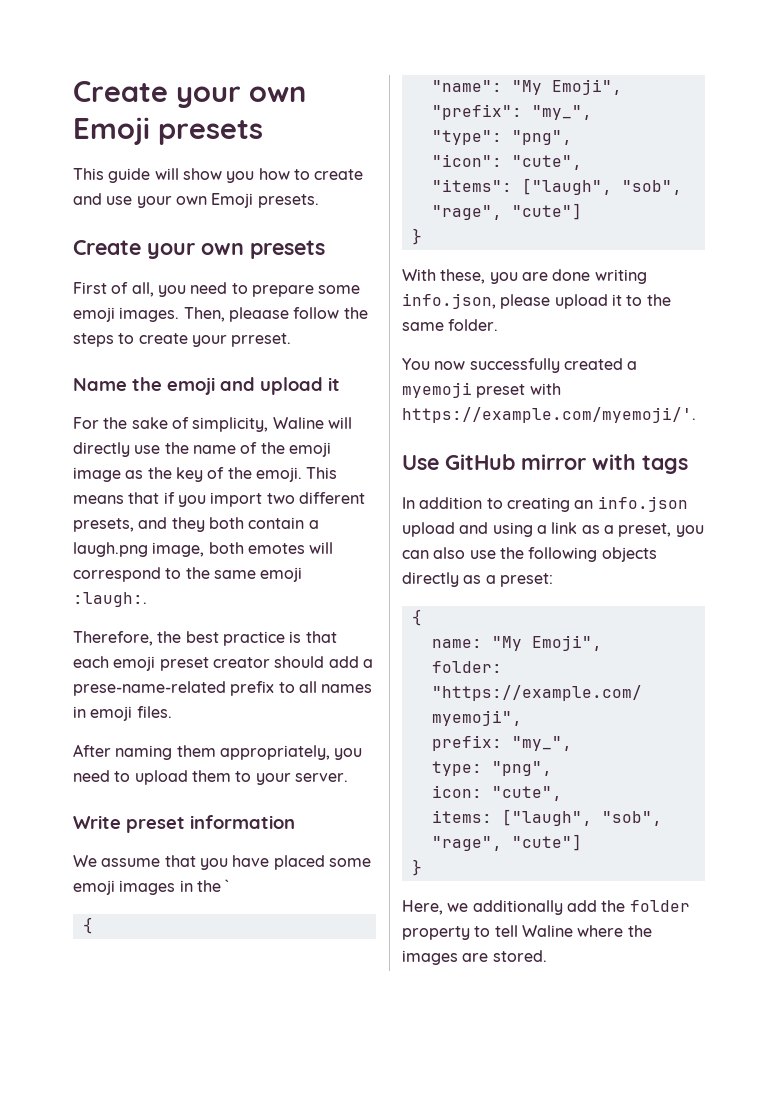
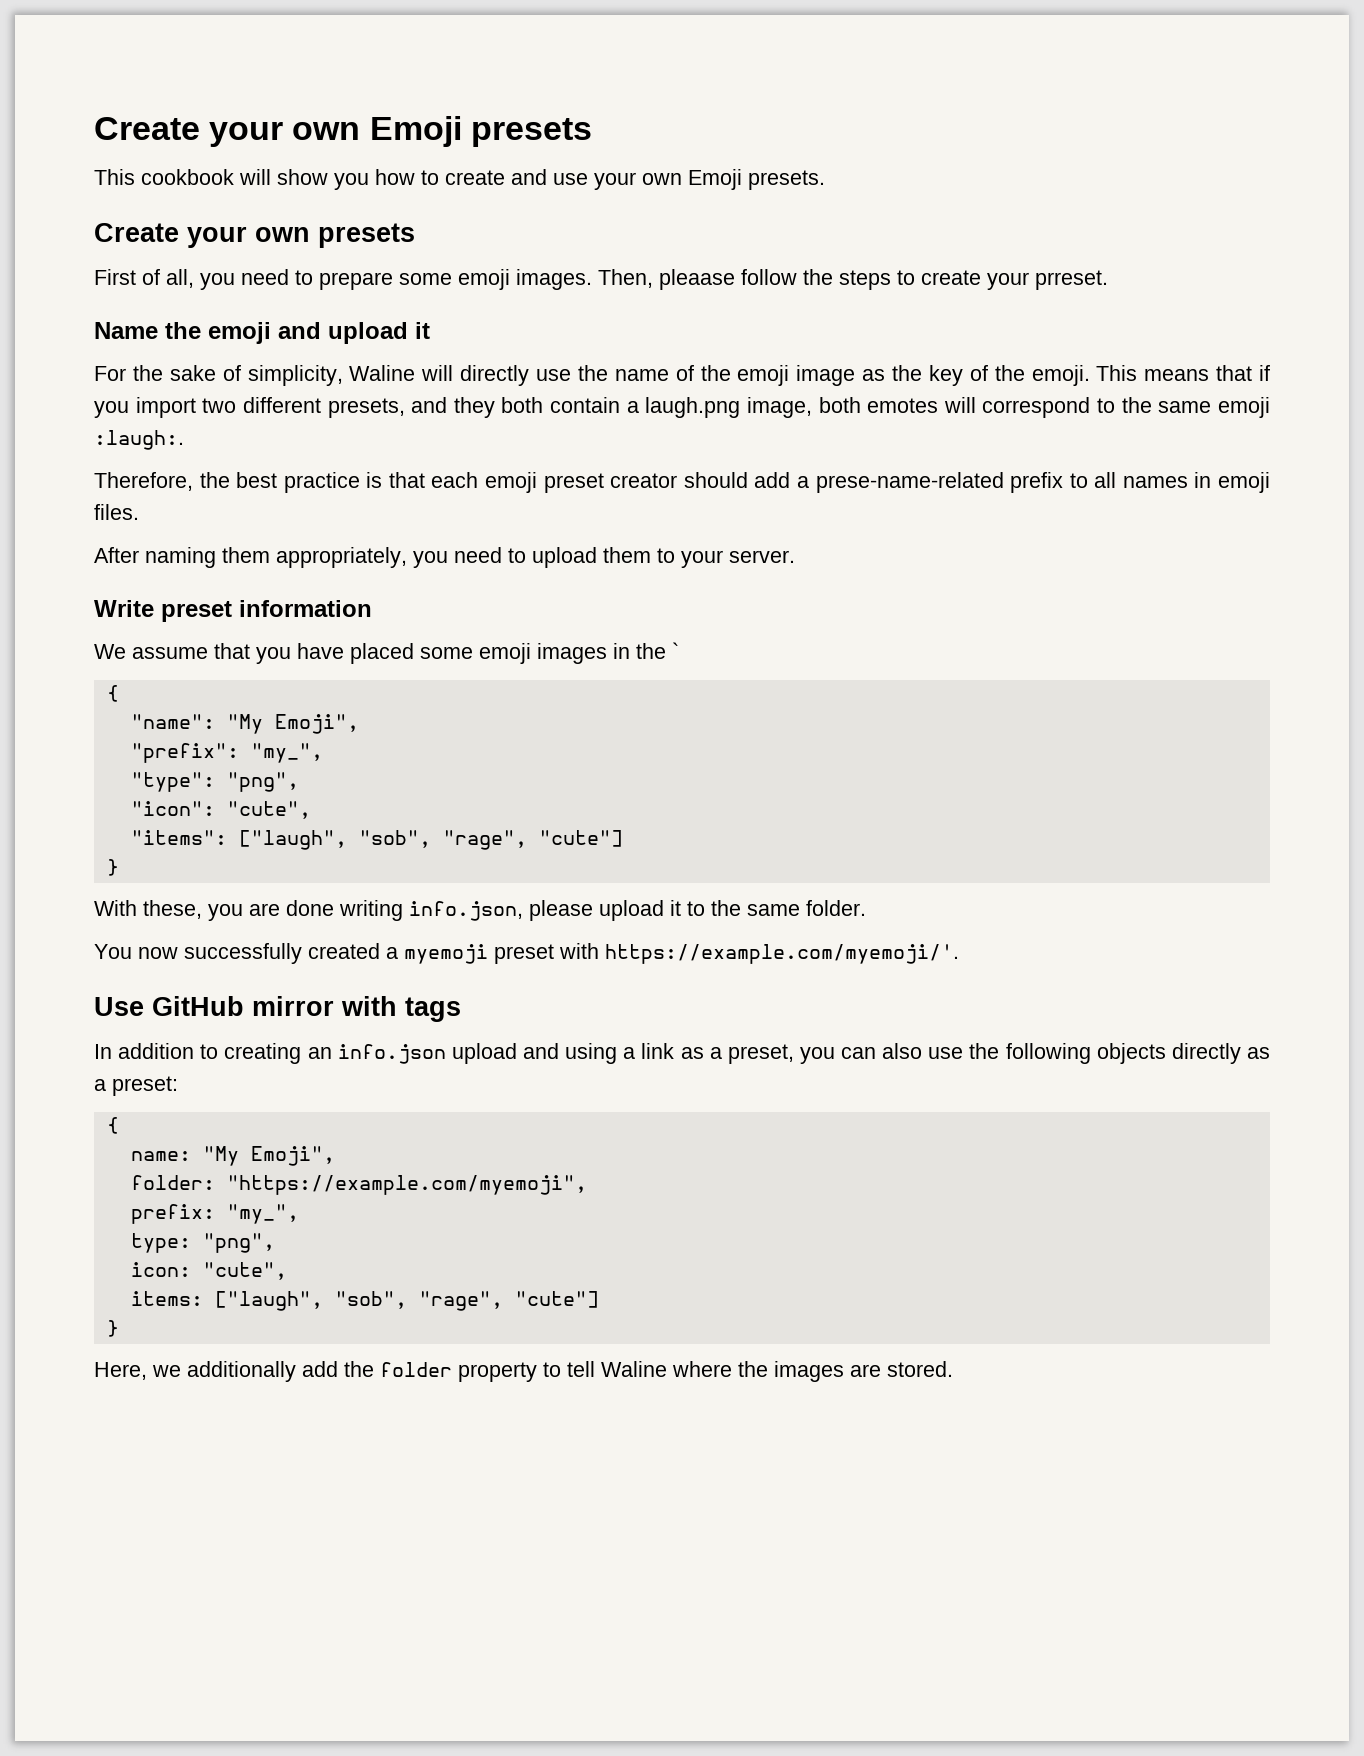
- This guide will show you how to create and use your own Emoji presets.
+ This cookbook will show you how to create and use your own Emoji presets.

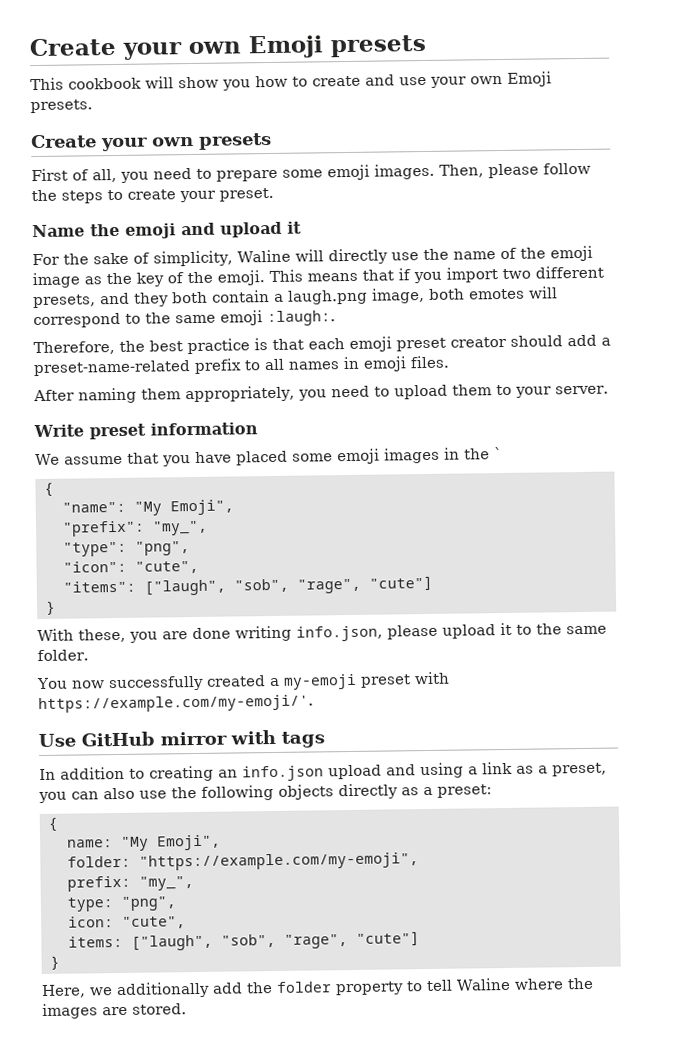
- Then, pleaase follow the steps to create your prreset.
+ Then, please follow the steps to create your preset.
- Therefore, the best practice is that each emoji preset creator should add a prese-name-related prefix to all names in emoji files.
+ Therefore, the best practice is that each emoji preset creator should add a preset-name-related prefix to all names in emoji files.
- You now successfully created a myemoji preset with https://example.com/myemoji/'.
+ You now successfully created a my-emoji preset with https://example.com/my-emoji/'.
- folder: "https://example.com/myemoji",
+ folder: "https://example.com/my-emoji",

